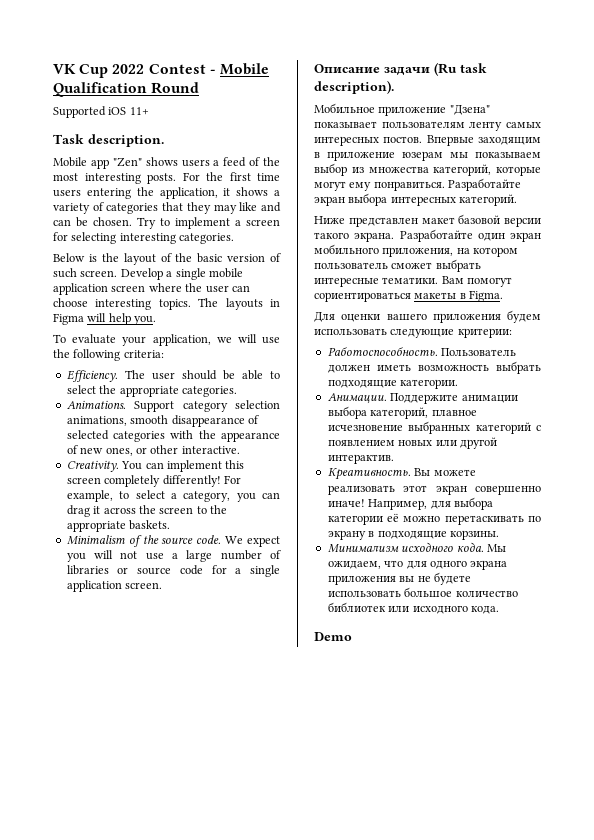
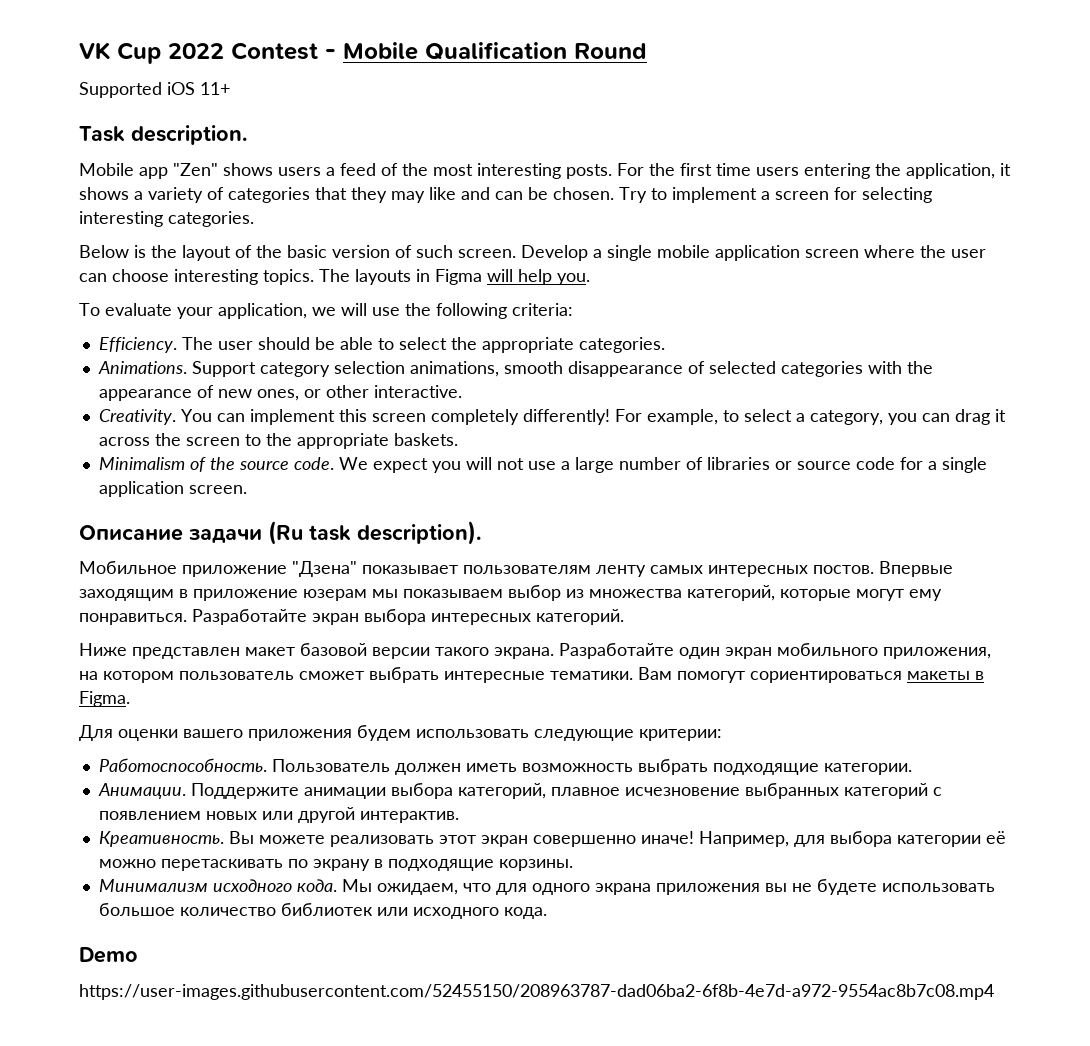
+ https://user-images.githubusercontent.com/52455150/208963787-dad06ba2-6f8b-4e7d-a972-9554ac8b7c08.mp4

